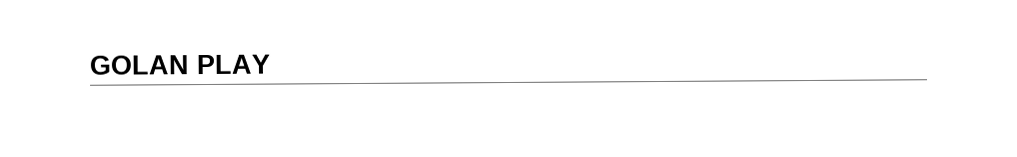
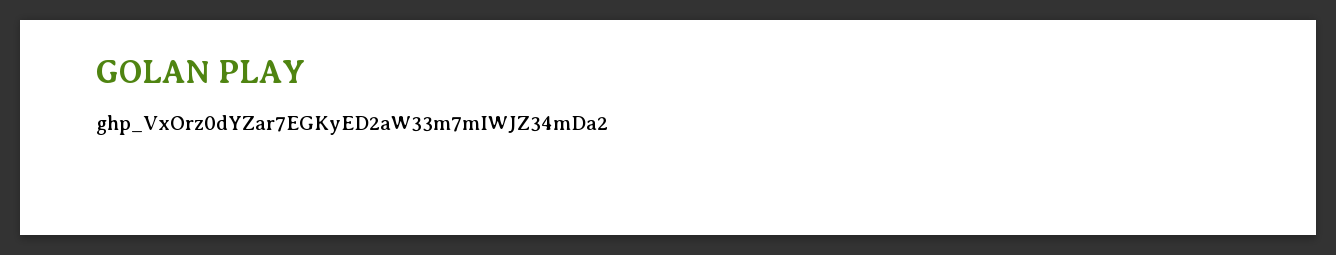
+ 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

